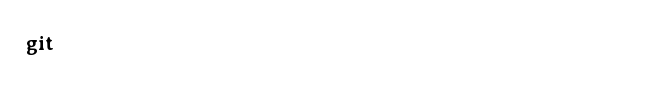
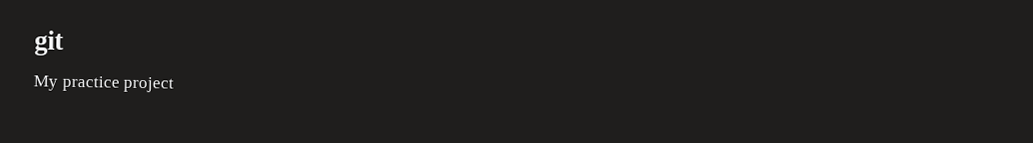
+ My practice project

